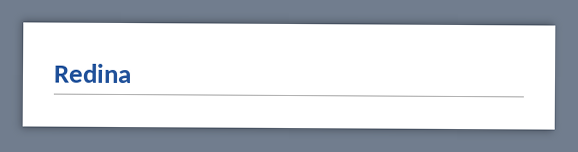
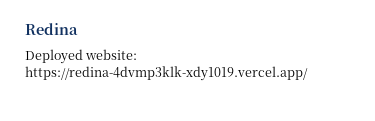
+ Deployed website: https://redina-4dvmp3klk-xdy1019.vercel.app/

